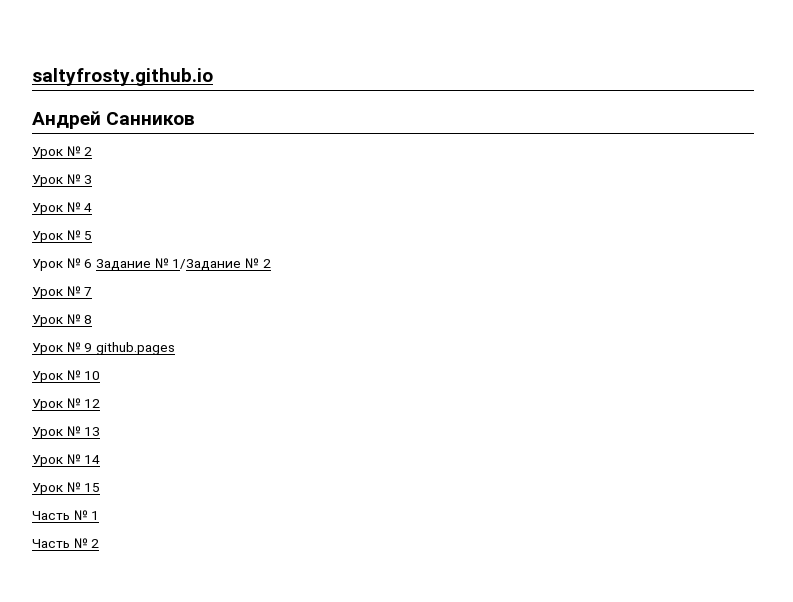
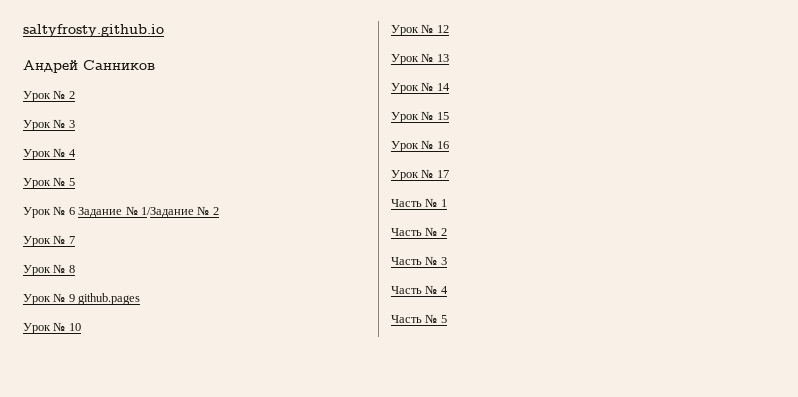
+ Урок № 16
+ Урок № 17
+ Часть № 3
+ Часть № 4
+ Часть № 5

